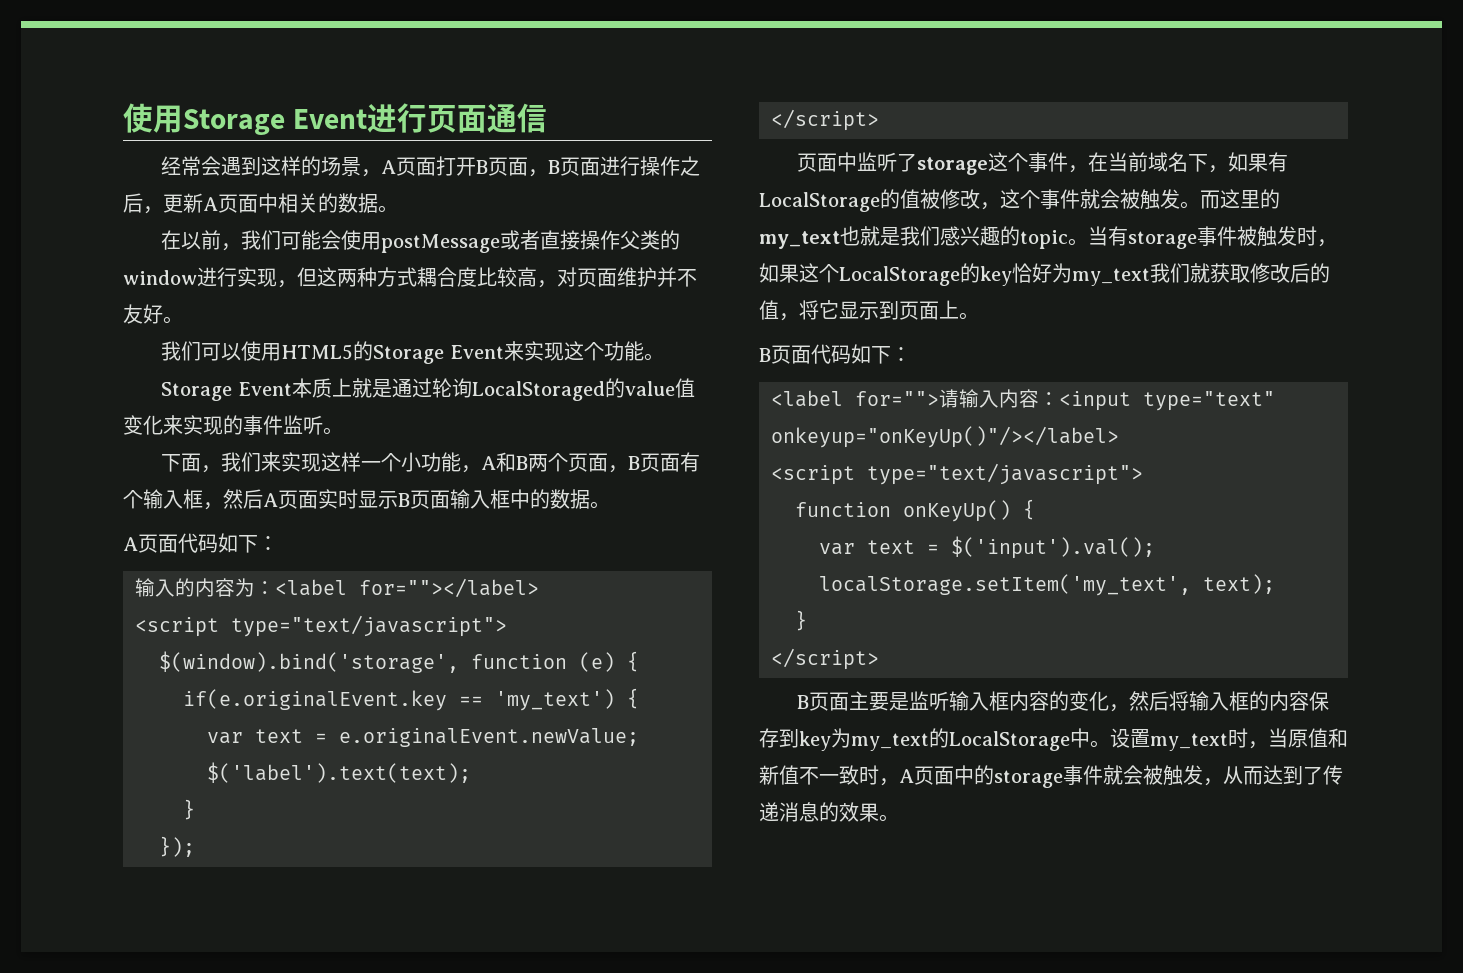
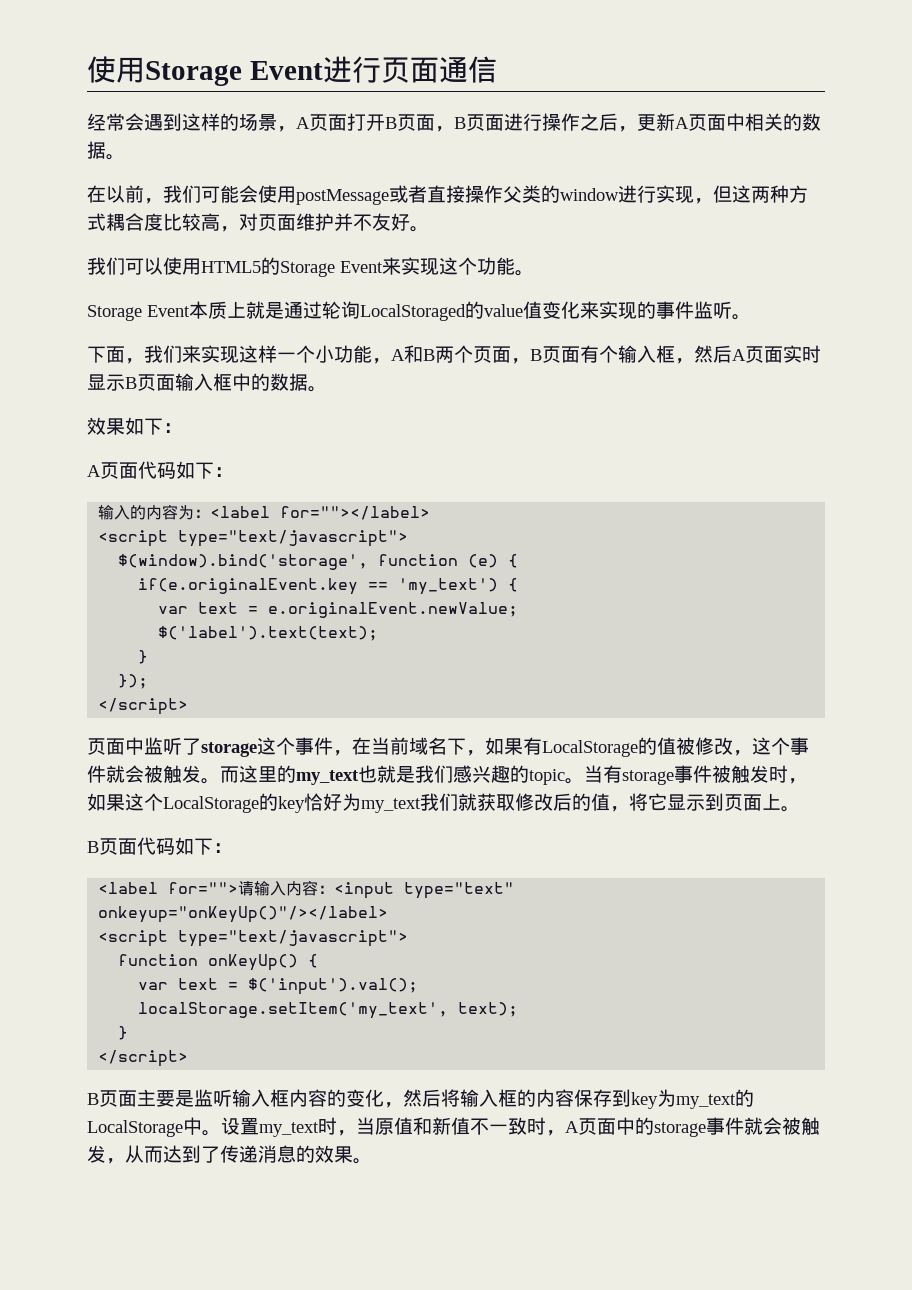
+ 效果如下：

